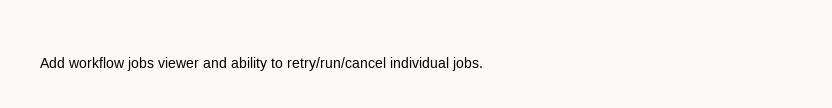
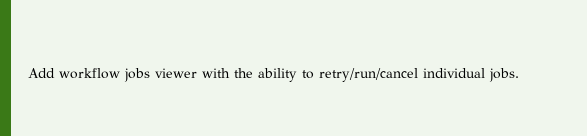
- Add workflow jobs viewer and ability to retry/run/cancel individual jobs.
+ Add workflow jobs viewer with the ability to retry/run/cancel individual jobs.

